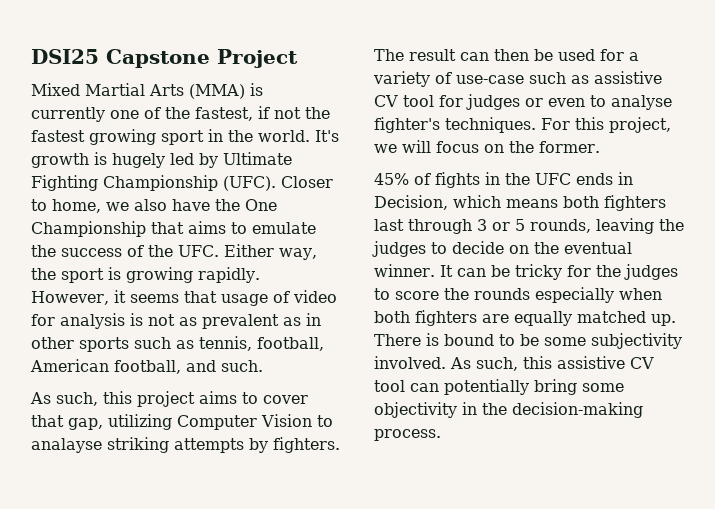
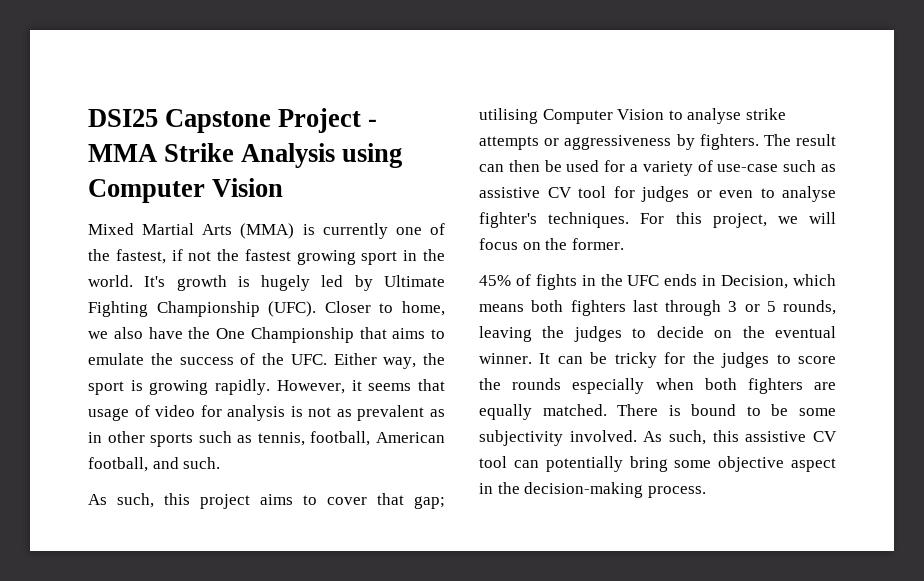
- DSI25 Capstone Project
+ DSI25 Capstone Project - MMA Strike Analysis using Computer Vision
- As such, this project aims to cover that gap, utilizing Computer Vision to analayse striking attempts by fighters.
+ As such, this project aims to cover that gap; utilising Computer Vision to analyse strike attempts or aggressiveness by fighters.
- It can be tricky for the judges to score the rounds especially when both fighters are equally matched up.
+ It can be tricky for the judges to score the rounds especially when both fighters are equally matched.
- As such, this assistive CV tool can potentially bring some objectivity in the decision-making process.
+ As such, this assistive CV tool can potentially bring some objective aspect in the decision-making process.

